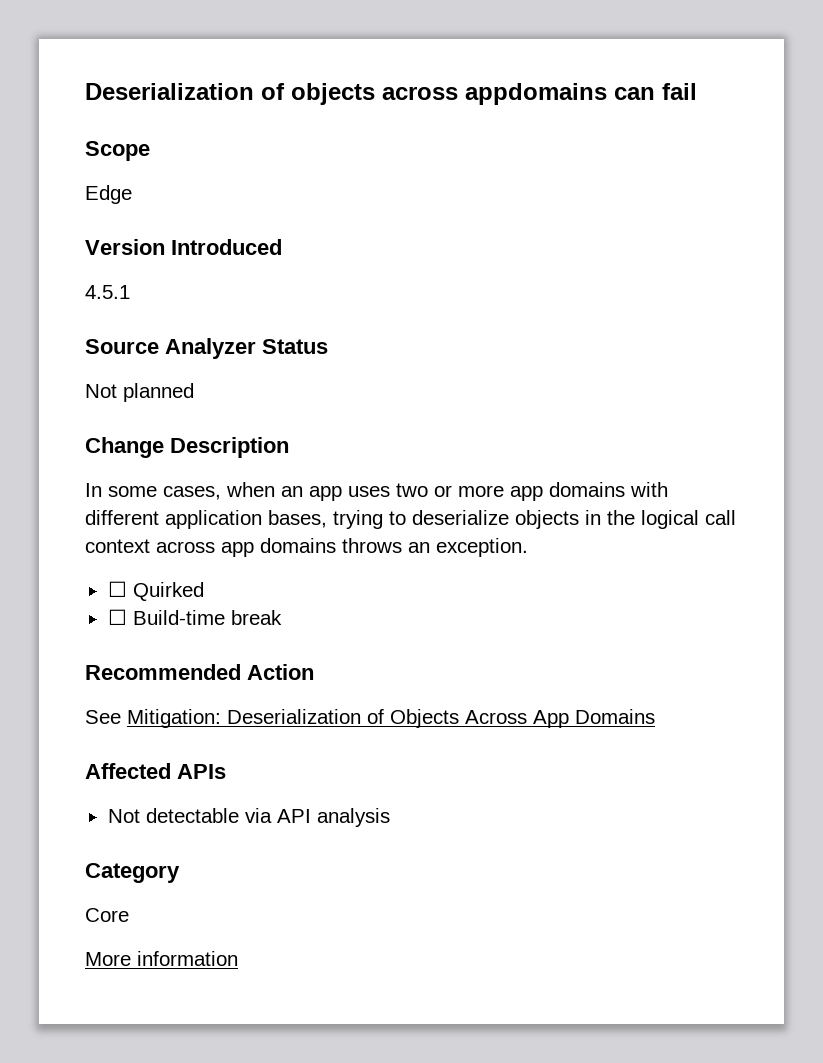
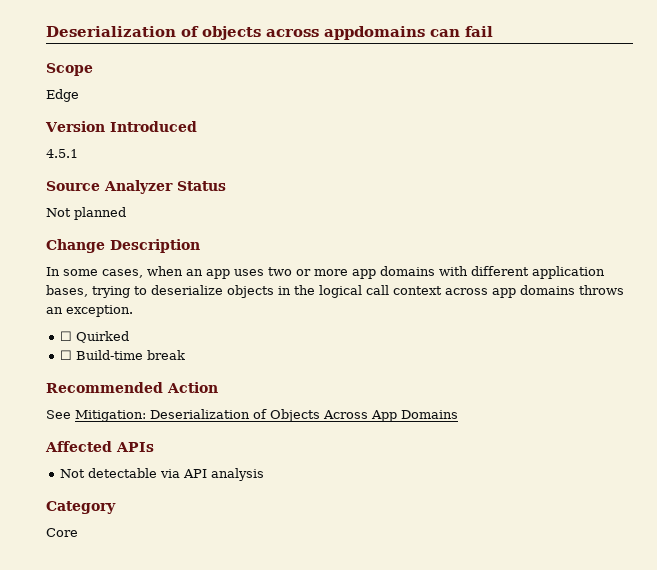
- More information

